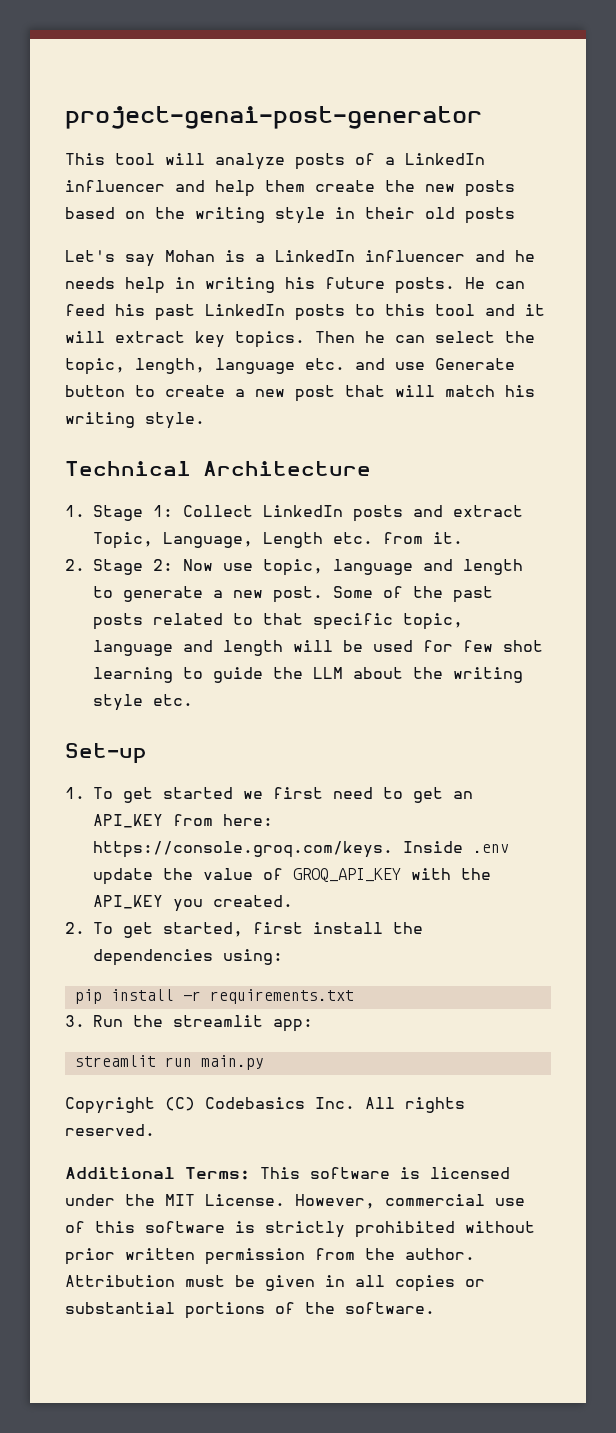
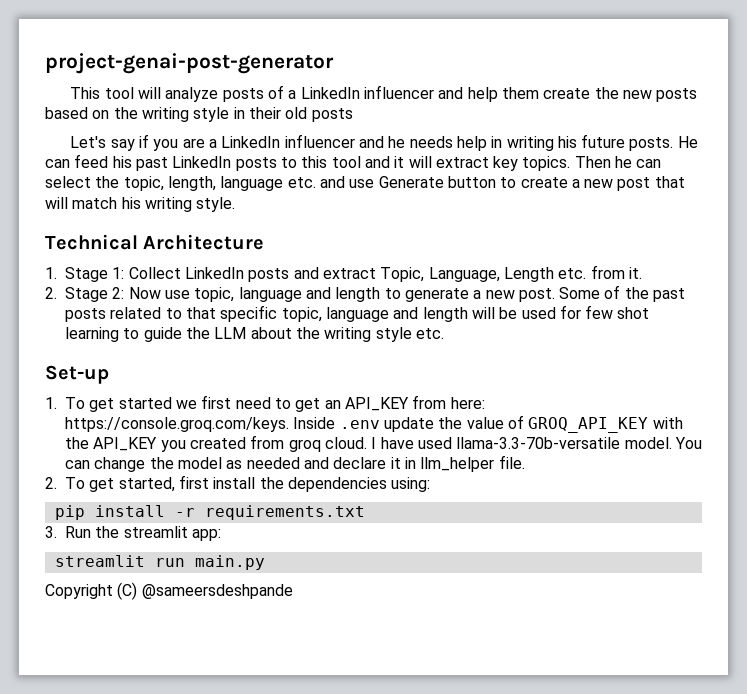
- Let's say Mohan is a LinkedIn influencer and he needs help in writing his future posts.
+ Let's say if you are a LinkedIn influencer and he needs help in writing his future posts.
- 1. To get started we first need to get an API_KEY from here: https://console.groq.com/keys. Inside .env update the value of GROQ_API_KEY with the API_KEY you created.
+ 1. To get started we first need to get an API_KEY from here: https://console.groq.com/keys. Inside .env update the value of GROQ_API_KEY with the API_KEY you created from groq cloud. I have used llama-3.3-70b-versatile model. You can change the model as needed and declare it in llm_helper file.
- Copyright (C) Codebasics Inc. All rights reserved.
- Additional Terms: This software is licensed under the MIT License. However, commercial use of this software is strictly prohibited without prior written permission from the author. Attribution must be given in all copies or substantial portions of the software.
+ Copyright (C) @sameersdeshpande

